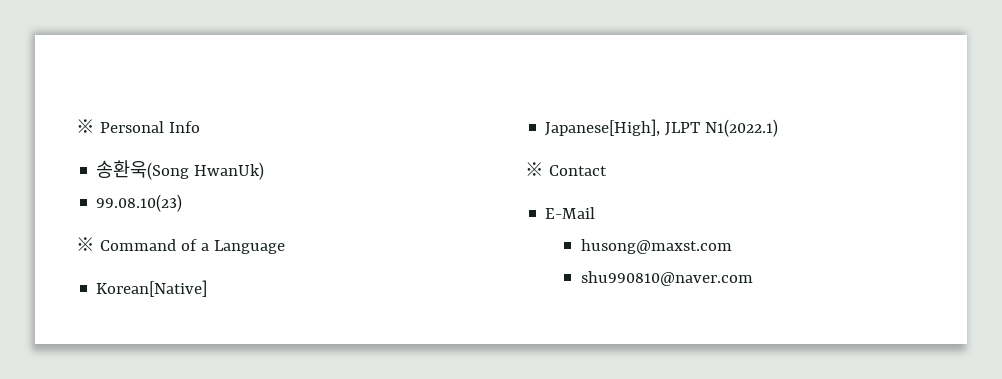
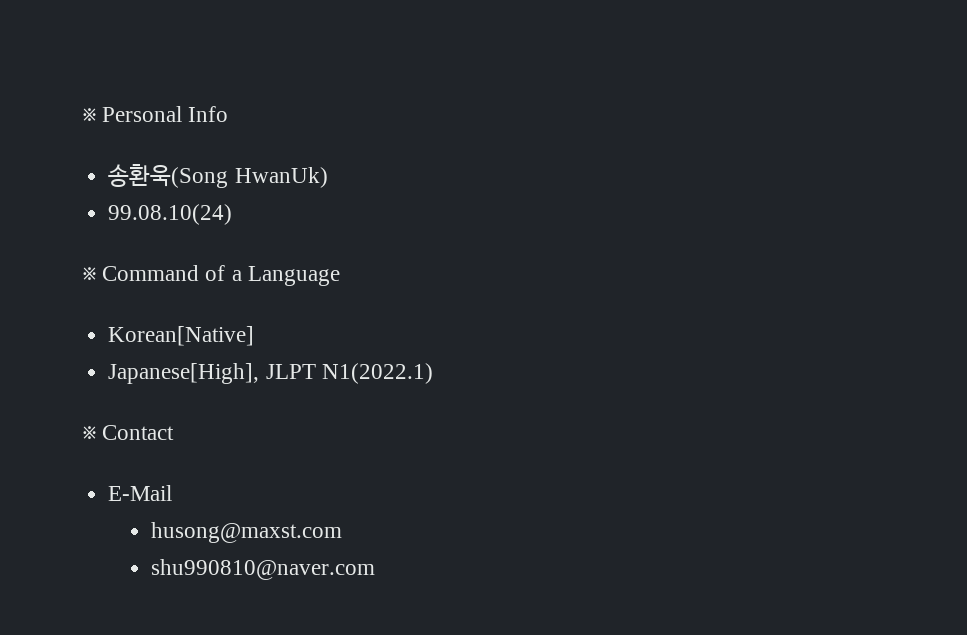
- 99.08.10(23)
+ 99.08.10(24)

